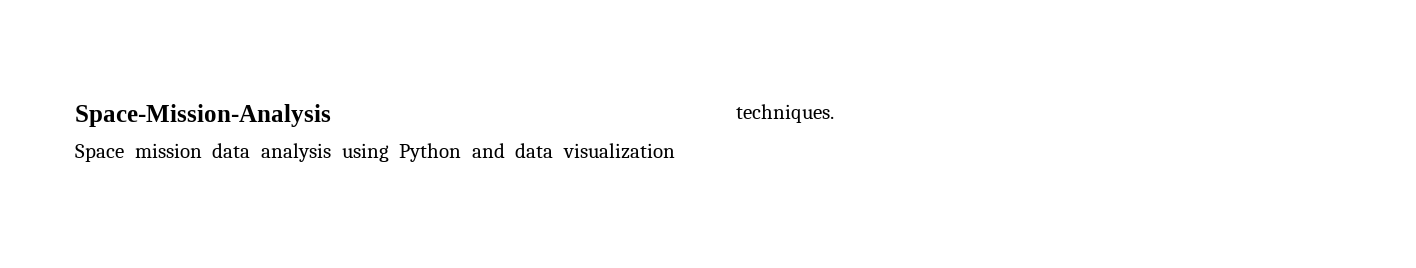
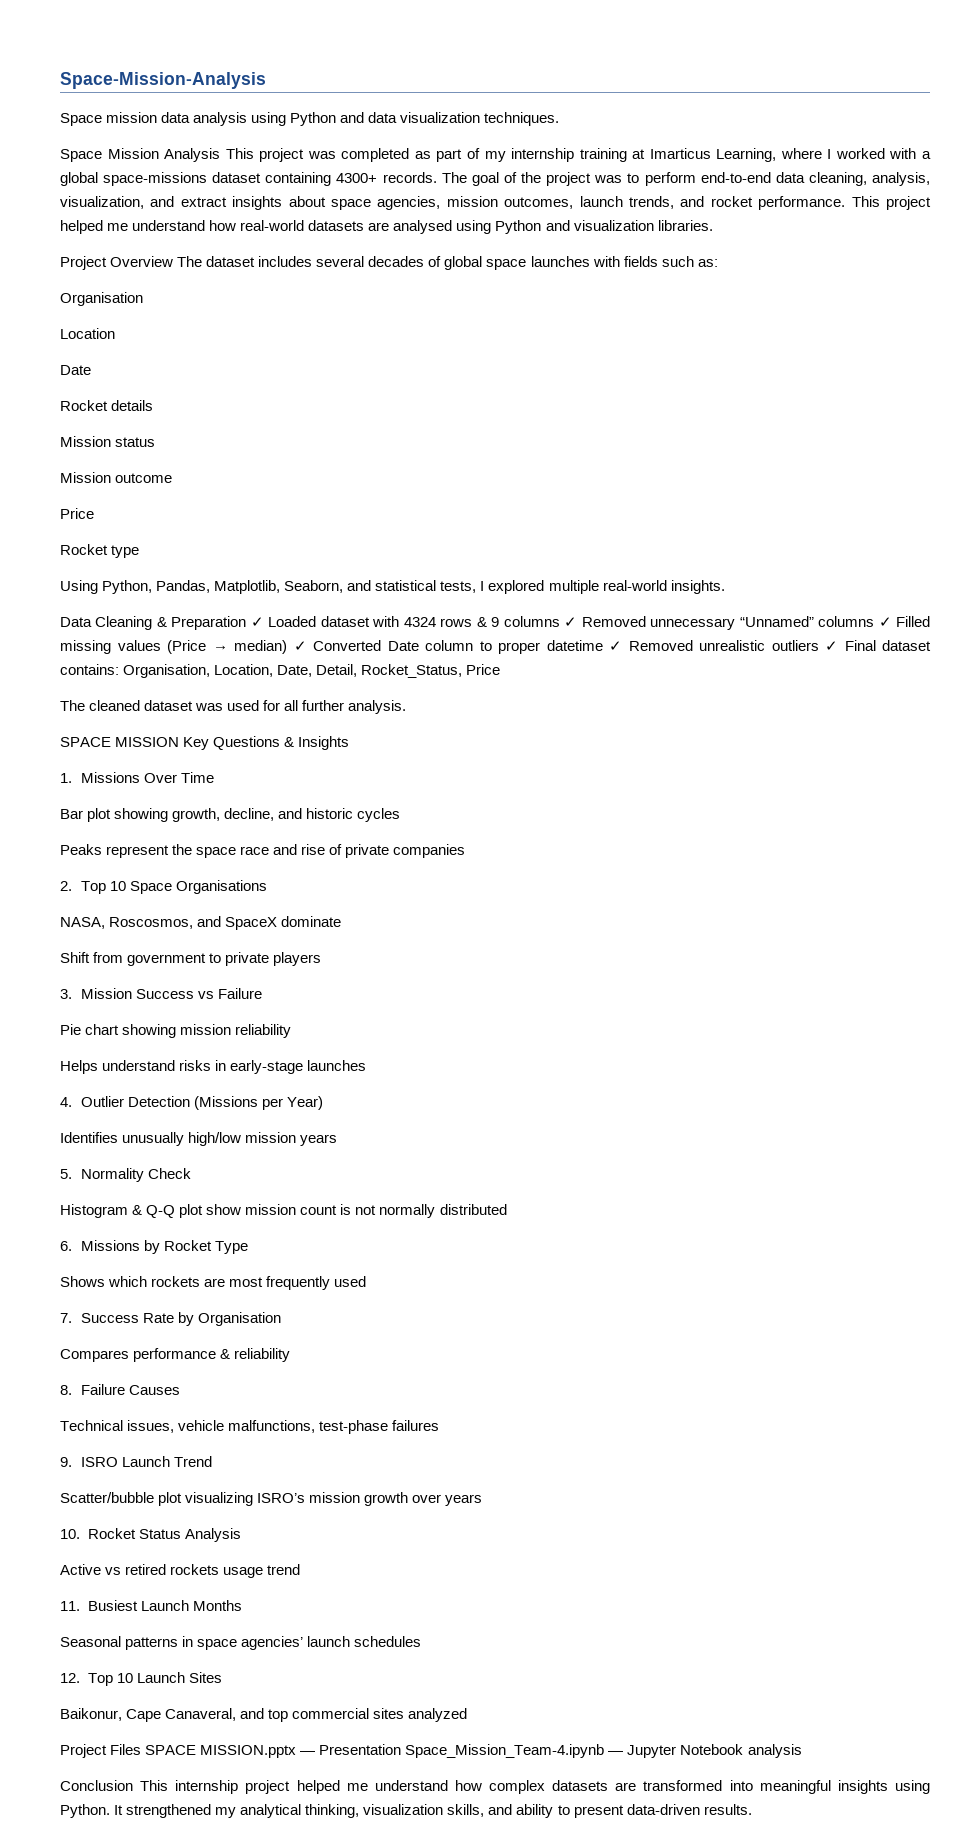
+ Space Mission Analysis This project was completed as part of my internship training at Imarticus Learning, where I worked with a global space-missions dataset containing 4300+ records. The goal of the project was to perform end-to-end data cleaning, analysis, visualization, and extract insights about space agencies, mission outcomes, launch trends, and rocket performance. This project helped me understand how real-world datasets are analysed using Python and visualization libraries.
+ Project Overview The dataset includes several decades of global space launches with fields such as:
+ Organisation
+ Location
+ Date
+ Rocket details
+ Mission status
+ Mission outcome
+ Price
+ Rocket type
+ Using Python, Pandas, Matplotlib, Seaborn, and statistical tests, I explored multiple real-world insights.
+ Data Cleaning & Preparation ✓ Loaded dataset with 4324 rows & 9 columns ✓ Removed unnecessary “Unnamed” columns ✓ Filled missing values (Price → median) ✓ Converted Date column to proper datetime ✓ Removed unrealistic outliers ✓ Final dataset contains: Organisation, Location, Date, Detail, Rocket_Status, Price
+ The cleaned dataset was used for all further analysis.
+ SPACE MISSION Key Questions & Insights
+ 1. Missions Over Time
+ Bar plot showing growth, decline, and historic cycles
+ Peaks represent the space race and rise of private companies
+ 2. Top 10 Space Organisations
+ NASA, Roscosmos, and SpaceX dominate
+ Shift from government to private players
+ 3. Mission Success vs Failure
+ Pie chart showing mission reliability
+ Helps understand risks in early-stage launches
+ 4. Outlier Detection (Missions per Year)
+ Identifies unusually high/low mission years
+ 5. Normality Check
+ Histogram & Q-Q plot show mission count is not normally distributed
+ 6. Missions by Rocket Type
+ Shows which rockets are most frequently used
+ 7. Success Rate by Organisation
+ Compares performance & reliability
+ 8. Failure Causes
+ Technical issues, vehicle malfunctions, test-phase failures
+ 9. ISRO Launch Trend
+ Scatter/bubble plot visualizing ISRO’s mission growth over years
+ 10. Rocket Status Analysis
+ Active vs retired rockets usage trend
+ 11. Busiest Launch Months
+ Seasonal patterns in space agencies’ launch schedules
+ 12. Top 10 Launch Sites
+ Baikonur, Cape Canaveral, and top commercial sites analyzed
+ Project Files SPACE MISSION.pptx — Presentation Space_Mission_Team-4.ipynb — Jupyter Notebook analysis
+ Conclusion This internship project helped me understand how complex datasets are transformed into meaningful insights using Python. It strengthened my analytical thinking, visualization skills, and ability to present data-driven results.

